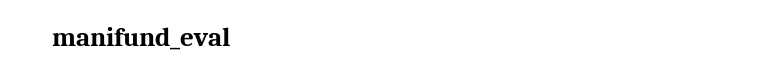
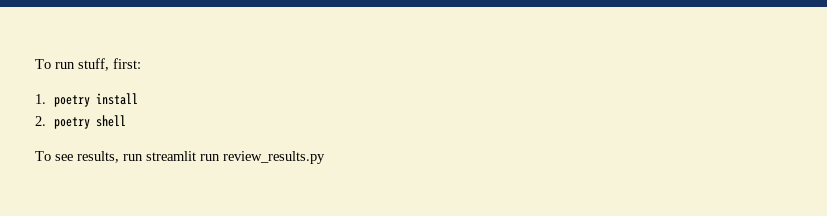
- manifund_eval
+ To run stuff, first:
+ 1. poetry install
+ 2. poetry shell
+ To see results, run streamlit run review_results.py

